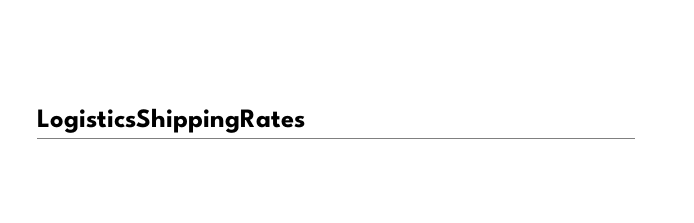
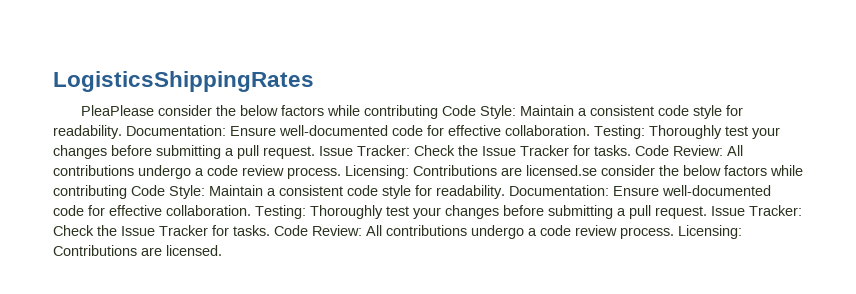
+ PleaPlease consider the below factors while contributing Code Style: Maintain a consistent code style for readability. Documentation: Ensure well-documented code for effective collaboration. Testing: Thoroughly test your changes before submitting a pull request. Issue Tracker: Check the Issue Tracker for tasks. Code Review: All contributions undergo a code review process. Licensing: Contributions are licensed.se consider the below factors while contributing Code Style: Maintain a consistent code style for readability. Documentation: Ensure well-documented code for effective collaboration. Testing: Thoroughly test your changes before submitting a pull request. Issue Tracker: Check the Issue Tracker for tasks. Code Review: All contributions undergo a code review process. Licensing: Contributions are licensed.

